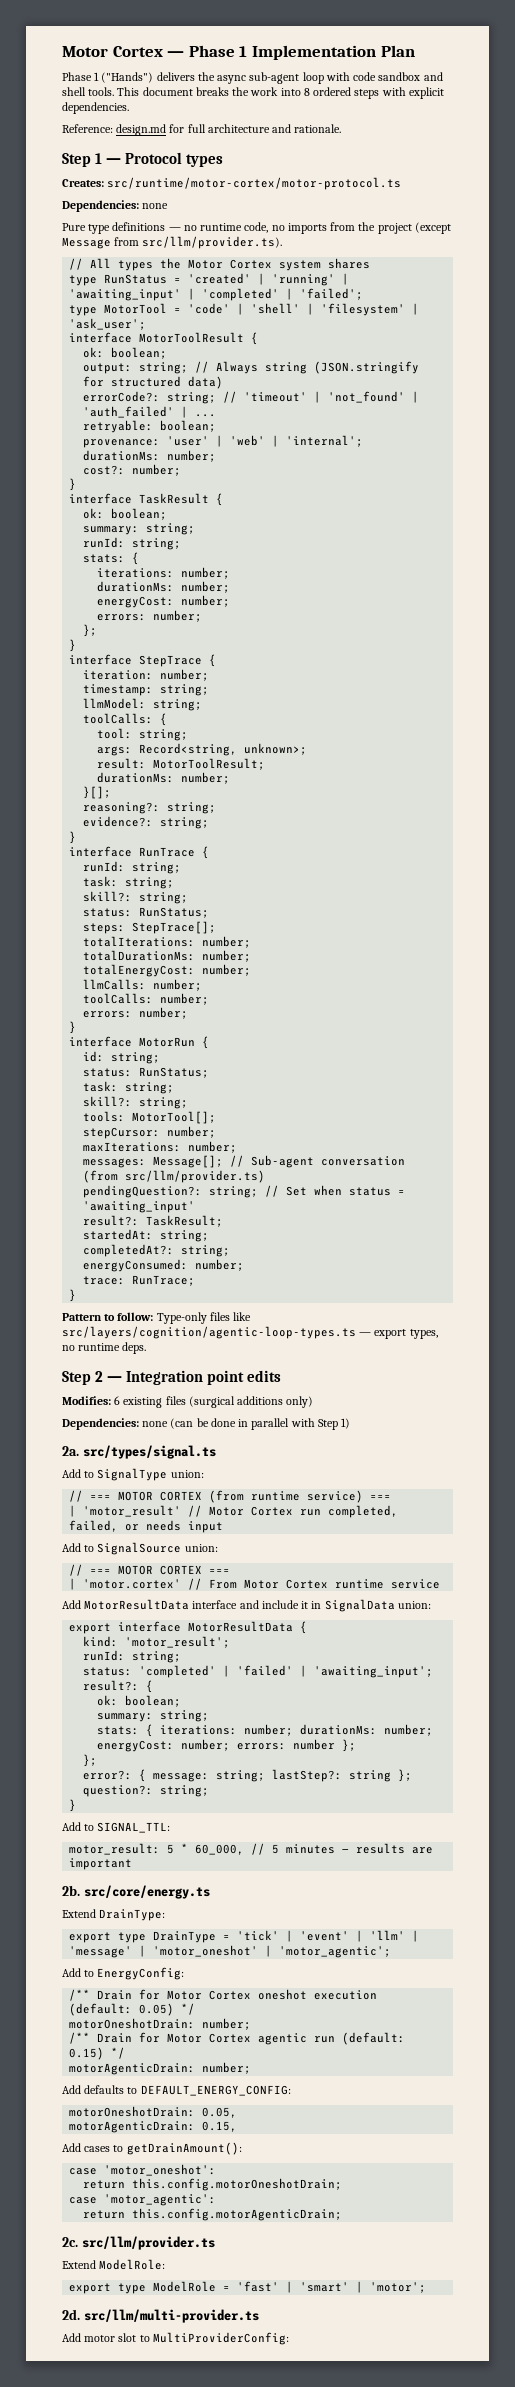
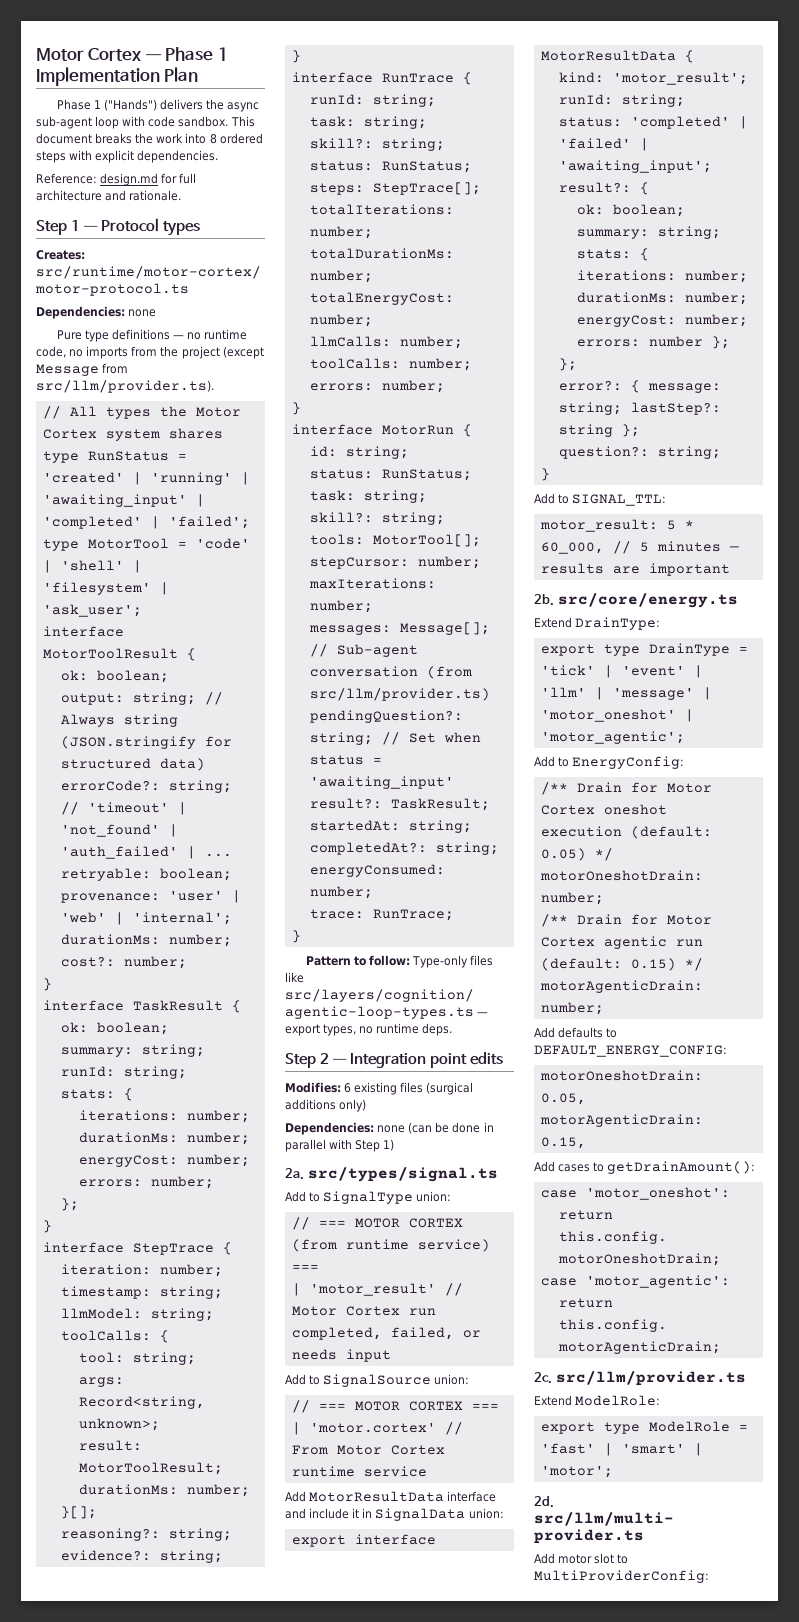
- Phase 1 ("Hands") delivers the async sub-agent loop with code sandbox and shell tools.
+ Phase 1 ("Hands") delivers the async sub-agent loop with code sandbox.

